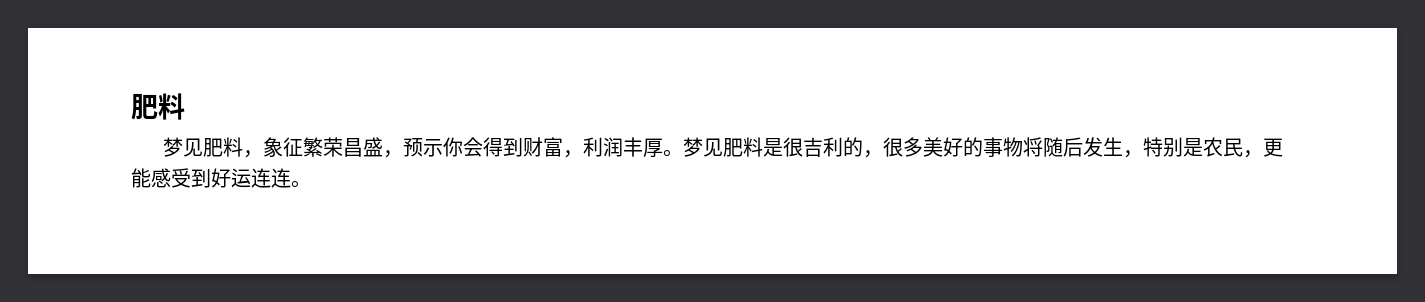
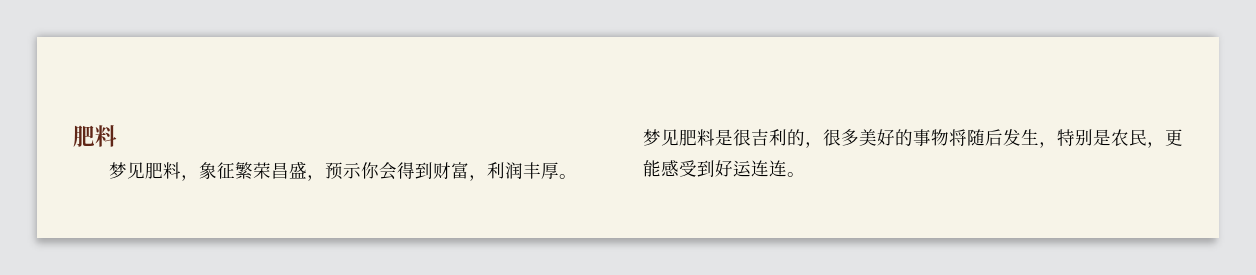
- 梦见肥料，象征繁荣昌盛，预示你会得到财富，利润丰厚。梦见肥料是很吉利的，很多美好的事物将随后发生，特别是农民，更能感受到好运连连。
+ 梦见肥料，象征繁荣昌盛，预示你会得到财富，利润丰厚。
+ 梦见肥料是很吉利的，很多美好的事物将随后发生，特别是农民，更能感受到好运连连。

